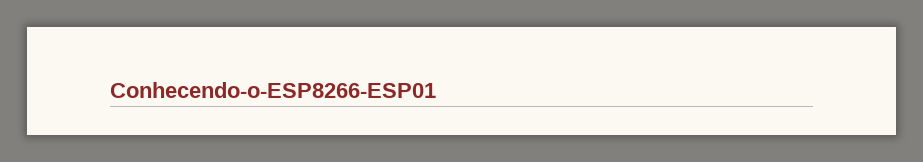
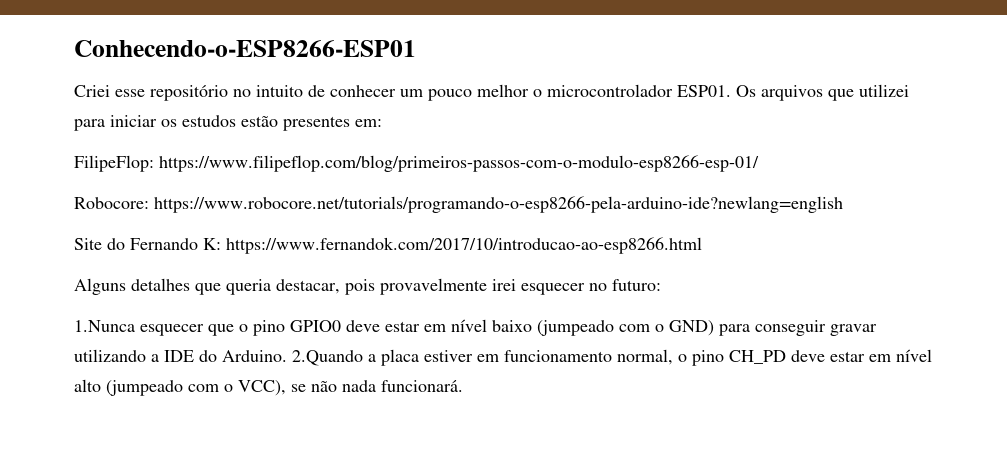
+ Criei esse repositório no intuito de conhecer um pouco melhor o microcontrolador ESP01. Os arquivos que utilizei para iniciar os estudos estão presentes em:
+ FilipeFlop: https://www.filipeflop.com/blog/primeiros-passos-com-o-modulo-esp8266-esp-01/
+ Robocore: https://www.robocore.net/tutorials/programando-o-esp8266-pela-arduino-ide?newlang=english
+ Site do Fernando K: https://www.fernandok.com/2017/10/introducao-ao-esp8266.html
+ Alguns detalhes que queria destacar, pois provavelmente irei esquecer no futuro:
+ 1.Nunca esquecer que o pino GPIO0 deve estar em nível baixo (jumpeado com o GND) para conseguir gravar utilizando a IDE do Arduino. 2.Quando a placa estiver em funcionamento normal, o pino CH_PD deve estar em nível alto (jumpeado com o VCC), se não nada funcionará.

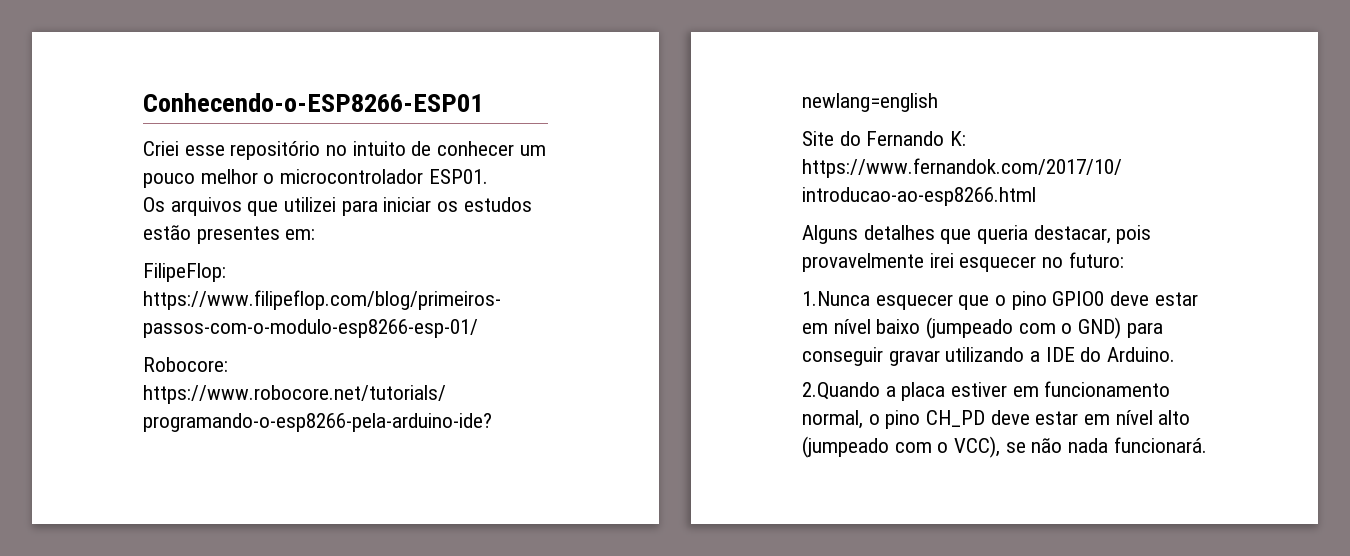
- Criei esse repositório no intuito de conhecer um pouco melhor o microcontrolador ESP01. Os arquivos que utilizei para iniciar os estudos estão presentes em:
+ Criei esse repositório no intuito de conhecer um pouco melhor o microcontrolador ESP01.
+ Os arquivos que utilizei para iniciar os estudos estão presentes em:
- 1.Nunca esquecer que o pino GPIO0 deve estar em nível baixo (jumpeado com o GND) para conseguir gravar utilizando a IDE do Arduino. 2.Quando a placa estiver em funcionamento normal, o pino CH_PD deve estar em nível alto (jumpeado com o VCC), se não nada funcionará.
+ 1.Nunca esquecer que o pino GPIO0 deve estar em nível baixo (jumpeado com o GND) para conseguir gravar utilizando a IDE do Arduino.
+ 2.Quando a placa estiver em funcionamento normal, o pino CH_PD deve estar em nível alto (jumpeado com o VCC), se não nada funcionará.

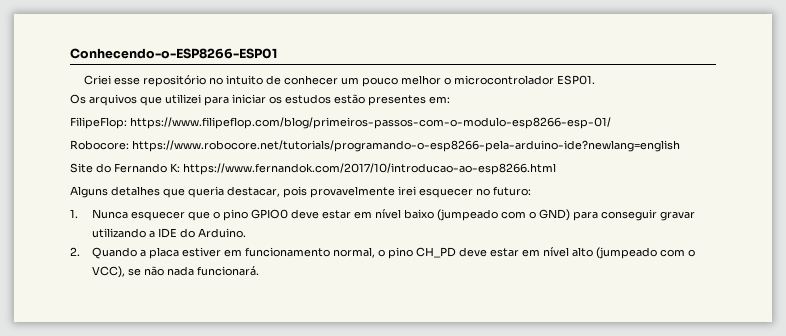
- 1.Nunca esquecer que o pino GPIO0 deve estar em nível baixo (jumpeado com o GND) para conseguir gravar utilizando a IDE do Arduino.
+ 1. Nunca esquecer que o pino GPIO0 deve estar em nível baixo (jumpeado com o GND) para conseguir gravar utilizando a IDE do Arduino.
- 2.Quando a placa estiver em funcionamento normal, o pino CH_PD deve estar em nível alto (jumpeado com o VCC), se não nada funcionará.
+ 2. Quando a placa estiver em funcionamento normal, o pino CH_PD deve estar em nível alto (jumpeado com o VCC), se não nada funcionará.

